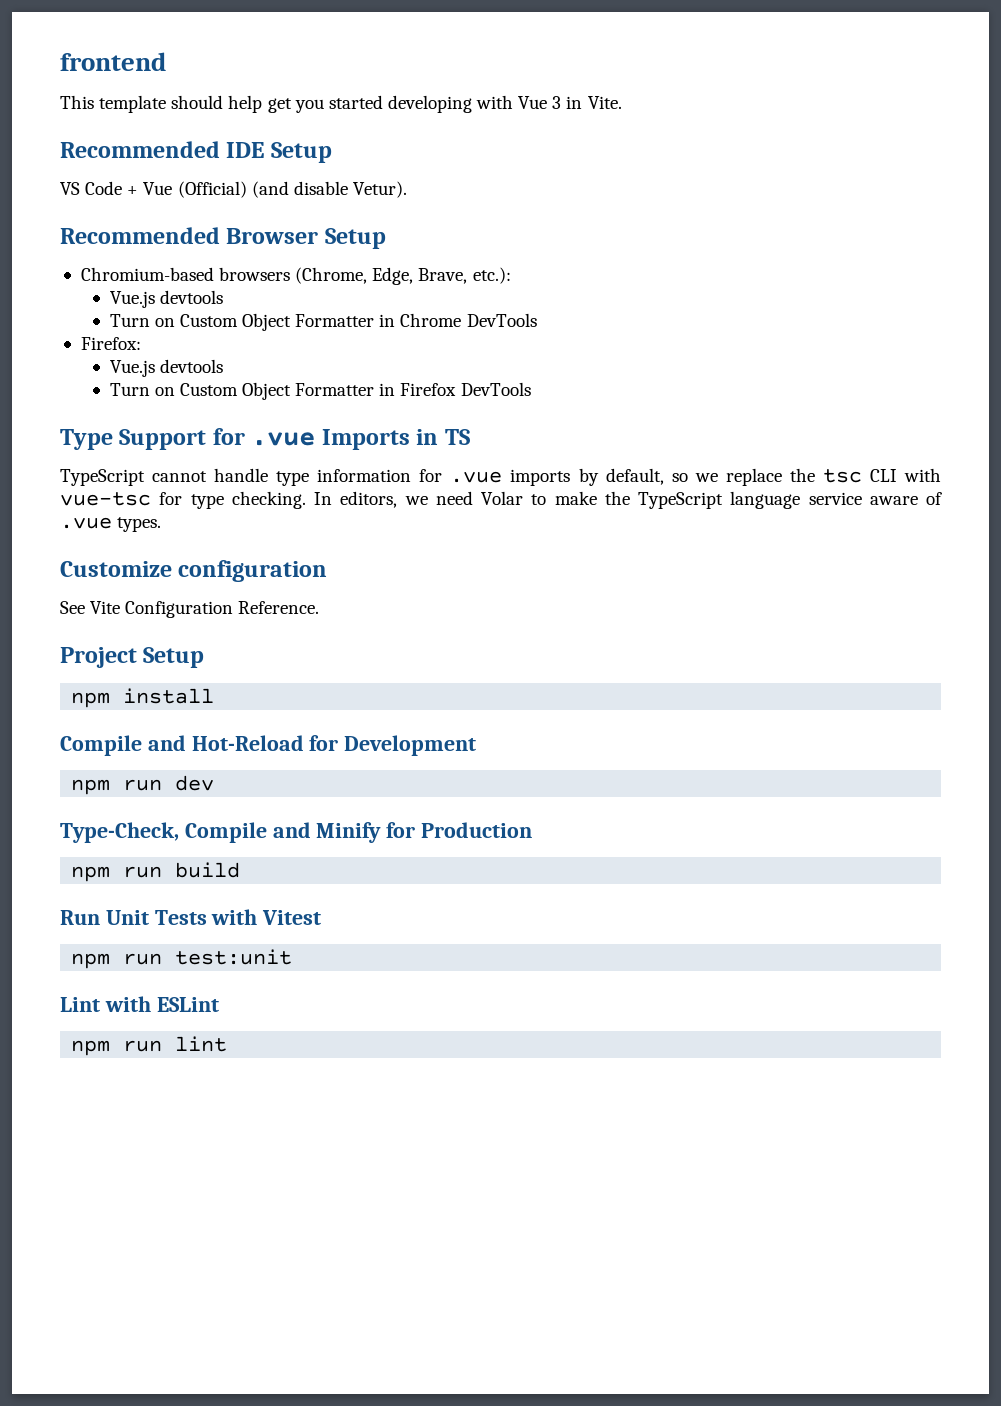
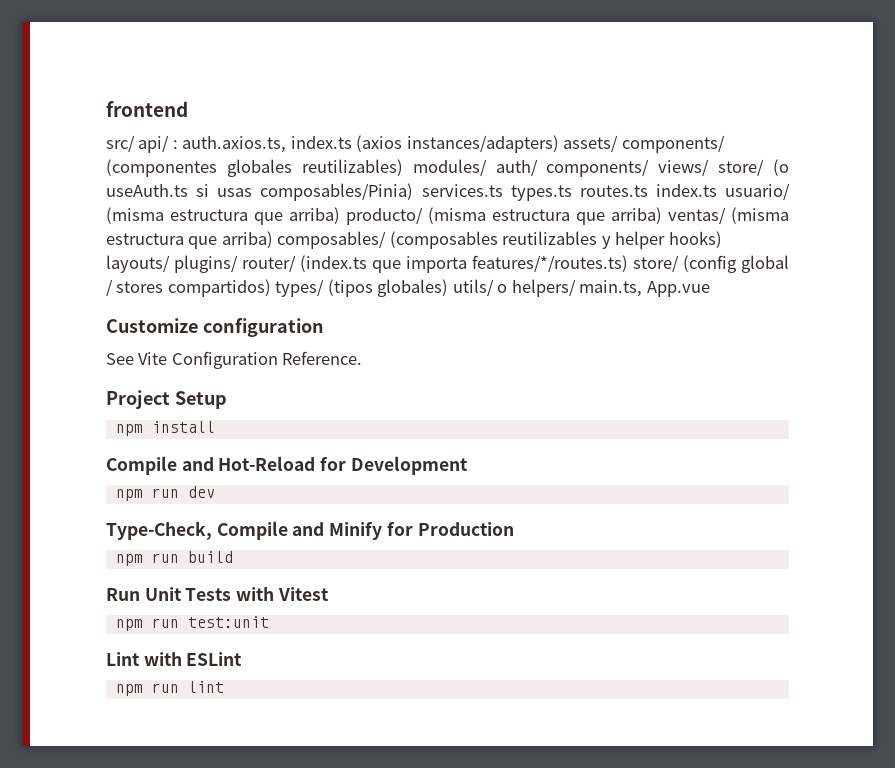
- This template should help get you started developing with Vue 3 in Vite.
- Recommended IDE Setup
- VS Code + Vue (Official) (and disable Vetur).
- Recommended Browser Setup
- Chromium-based browsers (Chrome, Edge, Brave, etc.):
- Vue.js devtools
- Turn on Custom Object Formatter in Chrome DevTools
- Firefox:
- Vue.js devtools
- Turn on Custom Object Formatter in Firefox DevTools
- Type Support for .vue Imports in TS
- TypeScript cannot handle type information for .vue imports by default, so we replace the tsc CLI with vue-tsc for type checking. In editors, we need Volar to make the TypeScript language service aware of .vue types.
+ src/ api/ : auth.axios.ts, index.ts (axios instances/adapters) assets/ components/ (componentes globales reutilizables) modules/ auth/ components/ views/ store/ (o useAuth.ts si usas composables/Pinia) services.ts types.ts routes.ts index.ts usuario/ (misma estructura que arriba) producto/ (misma estructura que arriba) ventas/ (misma estructura que arriba) composables/ (composables reutilizables y helper hooks) layouts/ plugins/ router/ (index.ts que importa features/*/routes.ts) store/ (config global / stores compartidos) types/ (tipos globales) utils/ o helpers/ main.ts, App.vue

